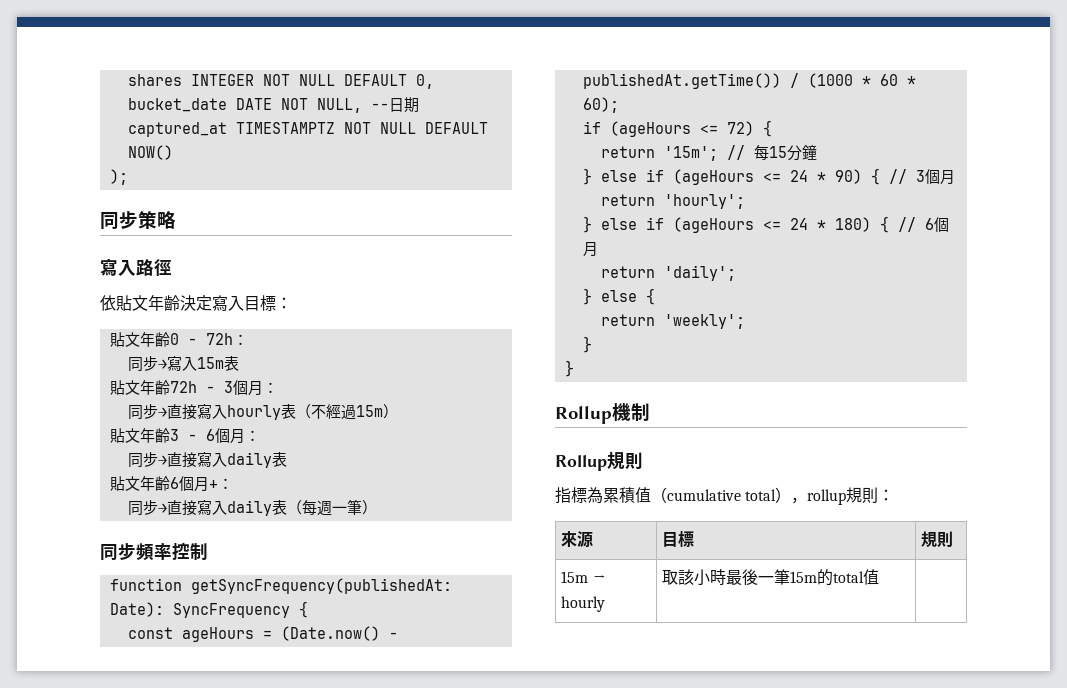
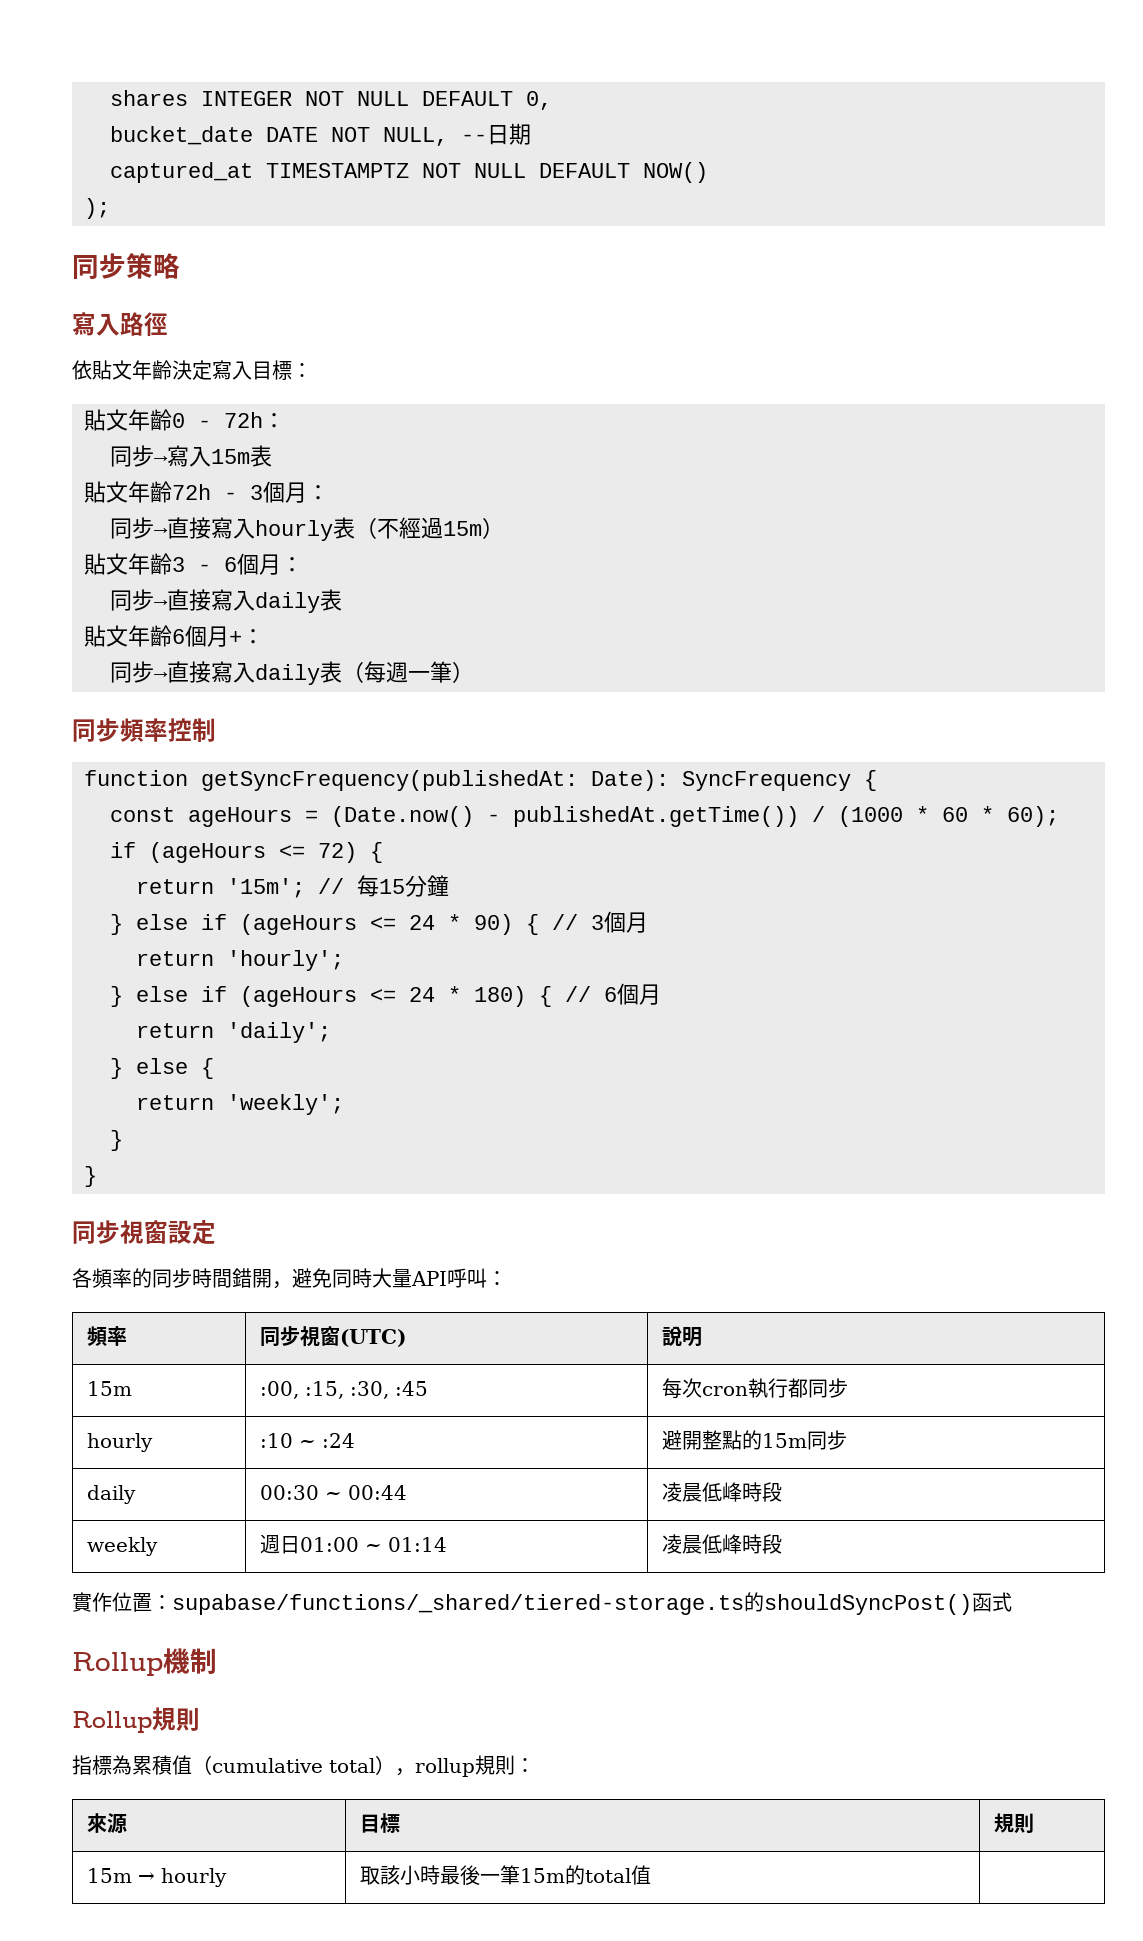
+ 同步視窗設定
+ 各頻率的同步時間錯開，避免同時大量API呼叫：
+ 頻率 | 同步視窗(UTC) | 說明
+ 15m | :00, :15, :30, :45 | 每次cron執行都同步
+ hourly | :10 ~ :24 | 避開整點的15m同步
+ daily | 00:30 ~ 00:44 | 凌晨低峰時段
+ weekly | 週日01:00 ~ 01:14 | 凌晨低峰時段
+ 實作位置：supabase/functions/_shared/tiered-storage.ts的shouldSyncPost()函式

